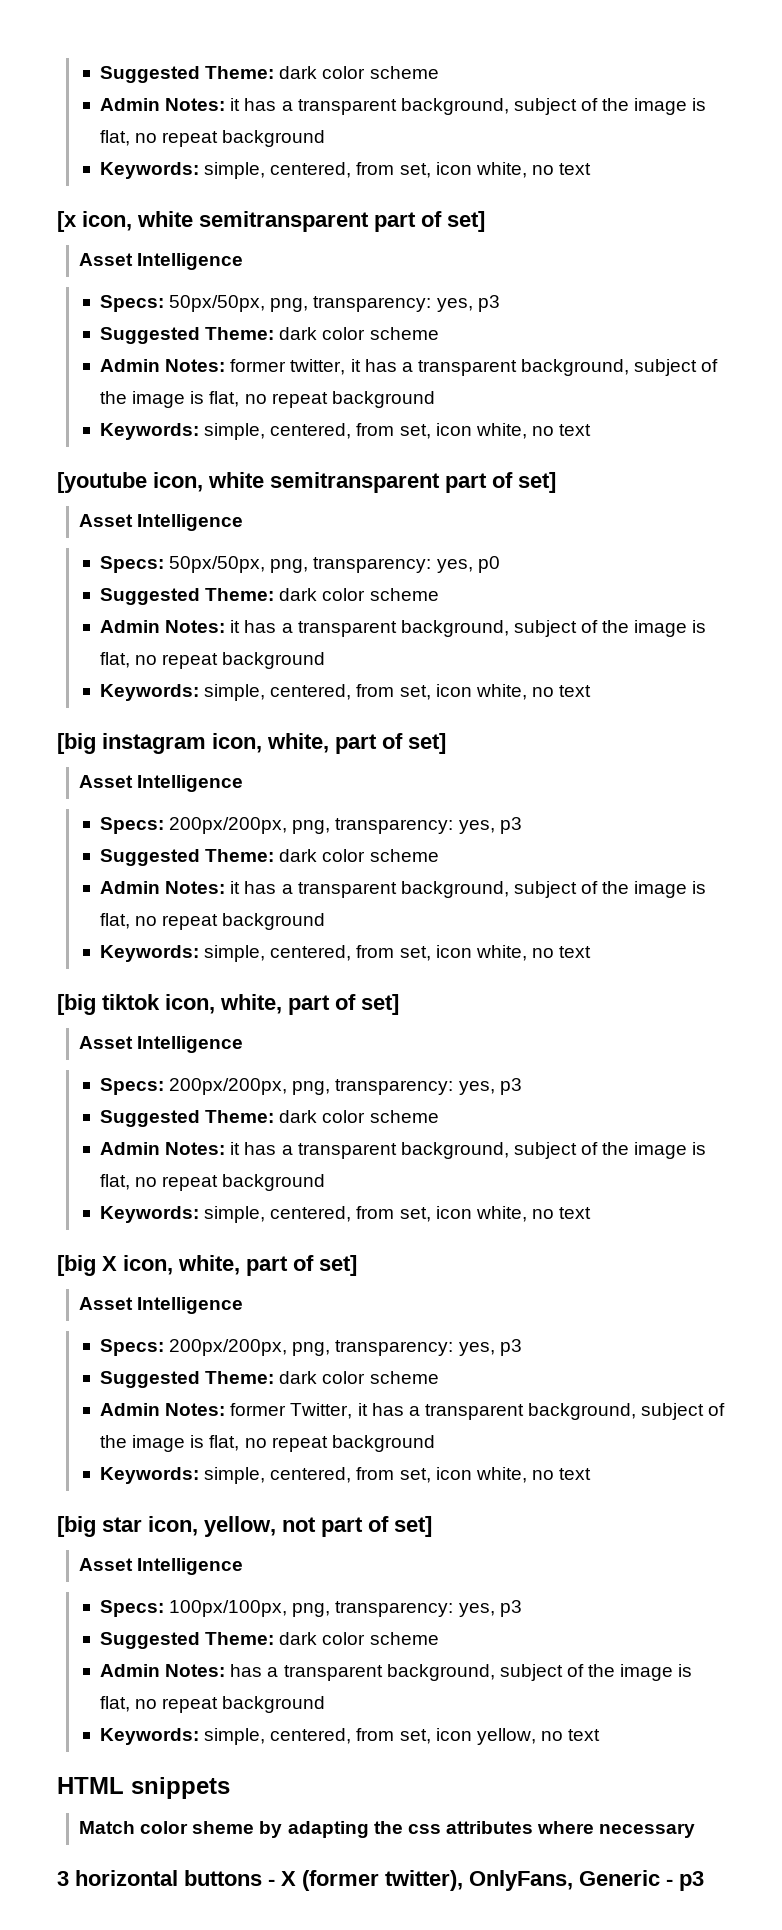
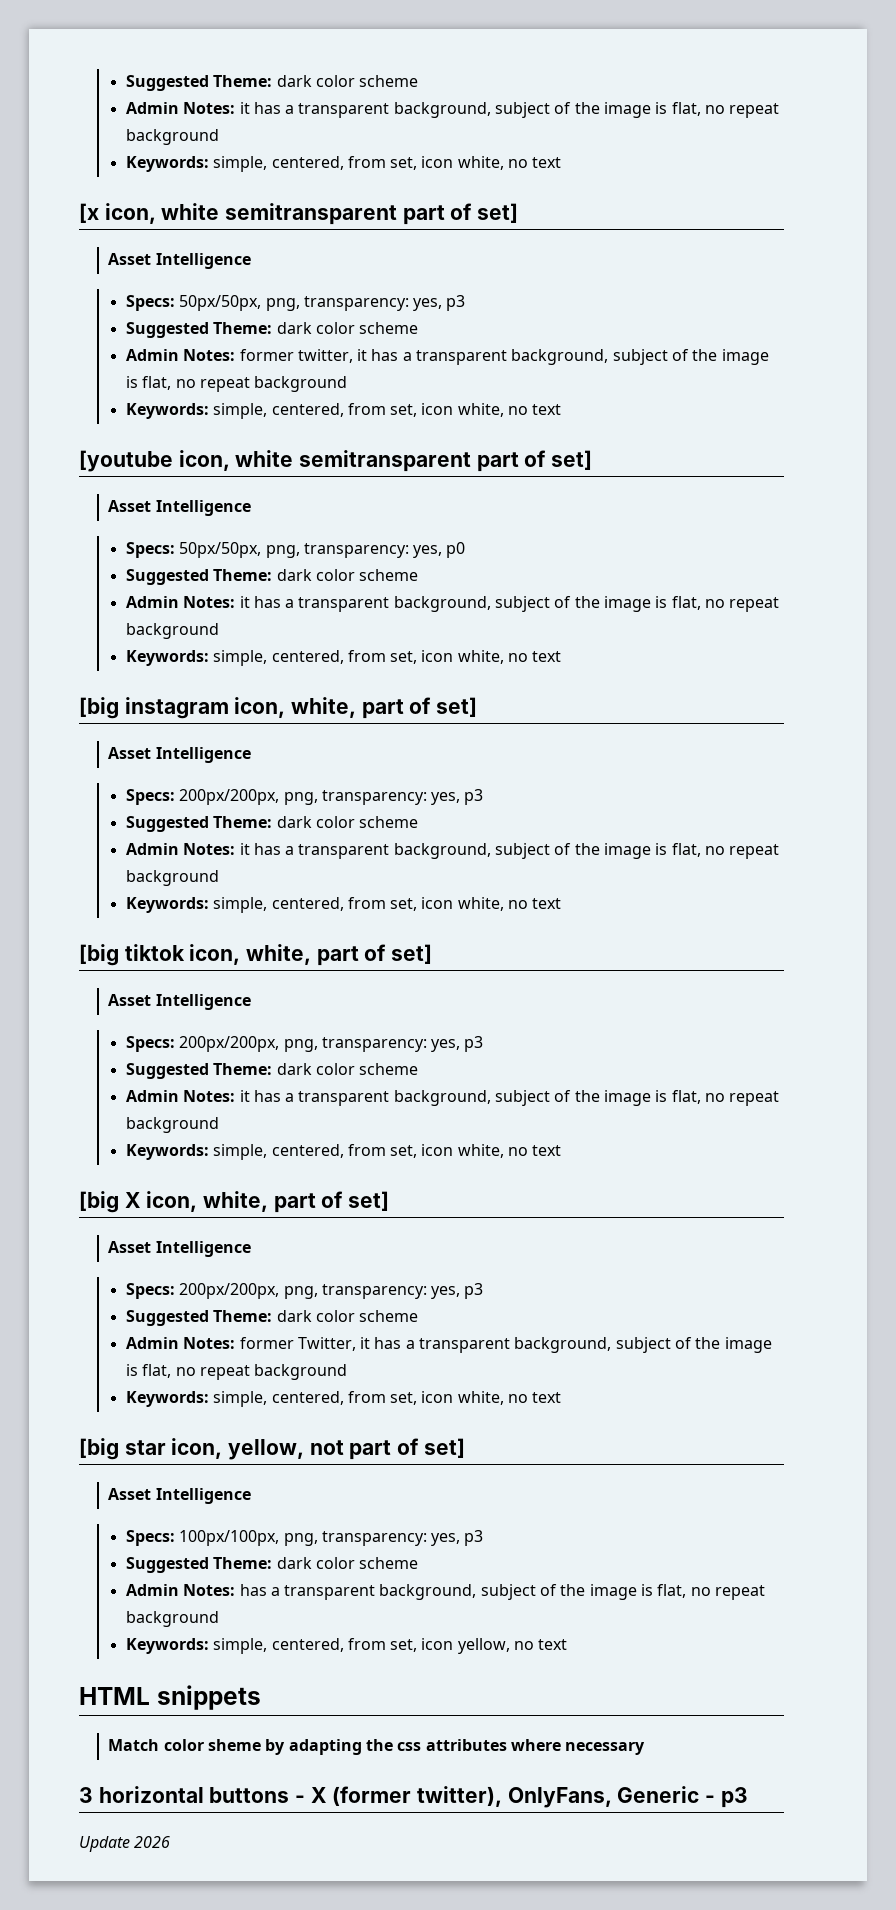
+ Update 2026

